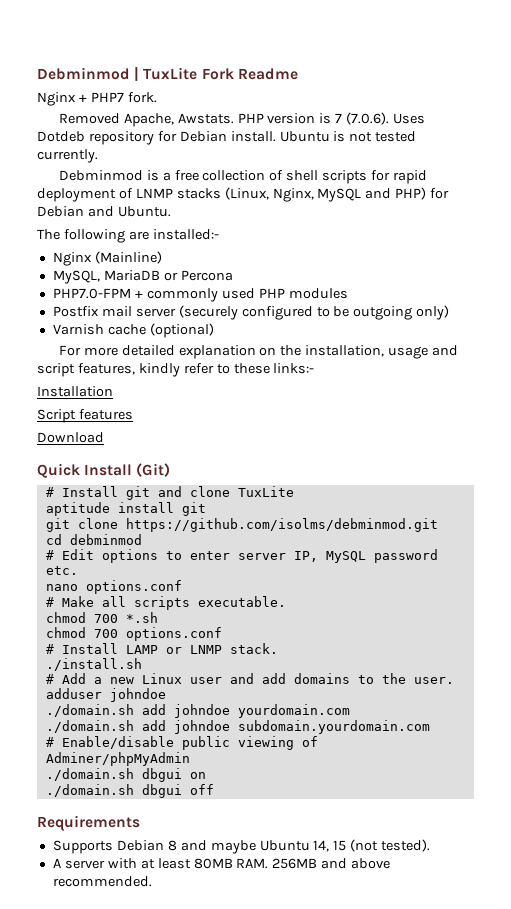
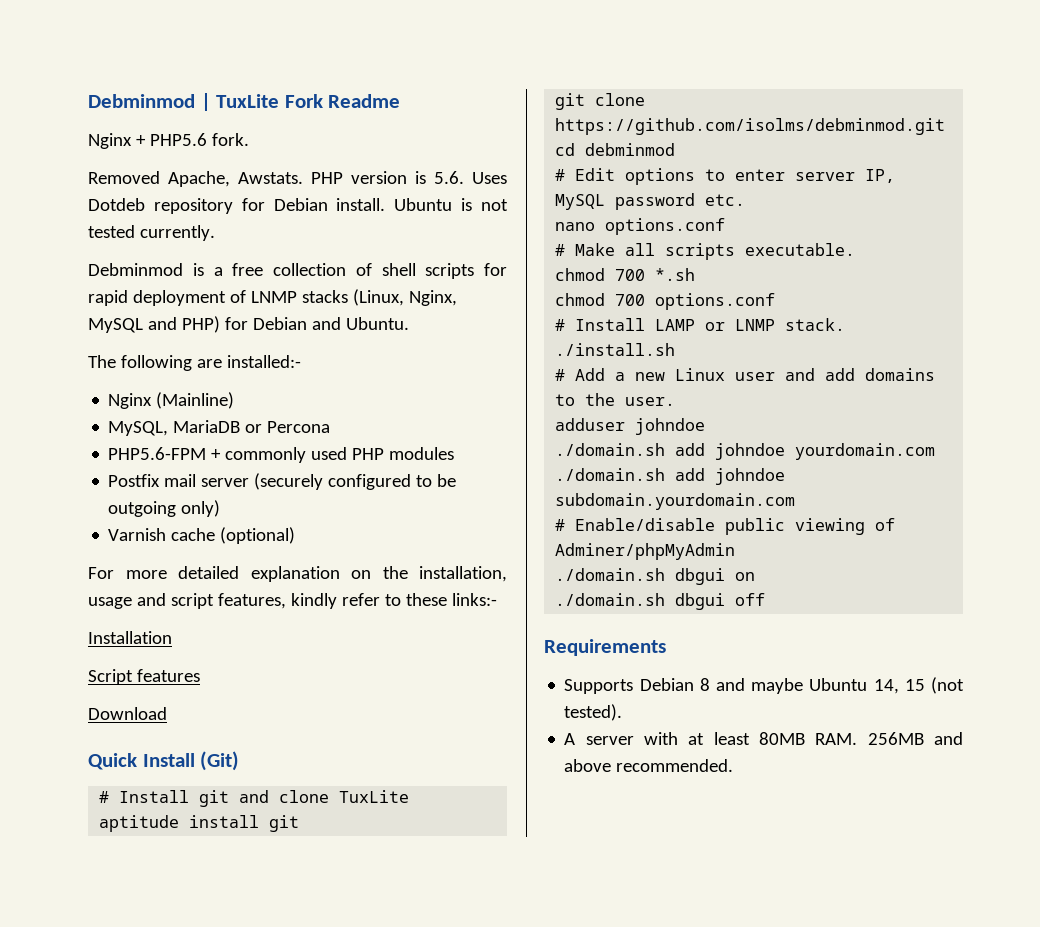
- Nginx + PHP7 fork.
+ Nginx + PHP5.6 fork.
- PHP version is 7 (7.0.6). Uses Dotdeb repository for Debian install.
+ PHP version is 5.6. Uses Dotdeb repository for Debian install.
- PHP7.0-FPM + commonly used PHP modules
+ PHP5.6-FPM + commonly used PHP modules

